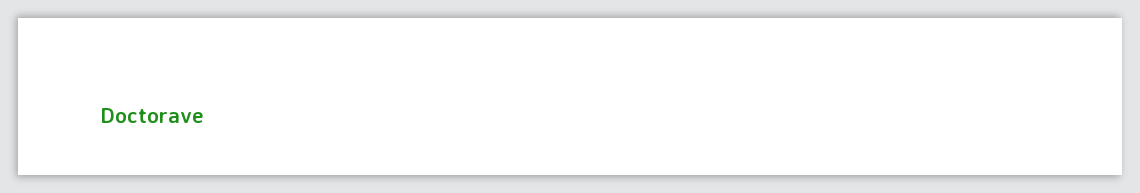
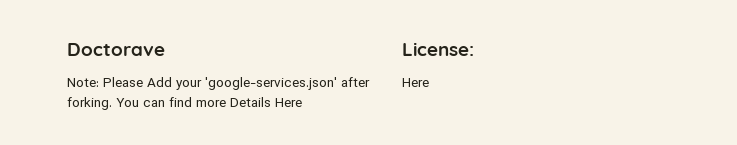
+ Note: Please Add your 'google-services.json' after forking. You can find more Details Here
+ License:
+ Here

